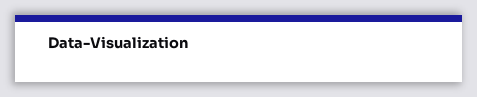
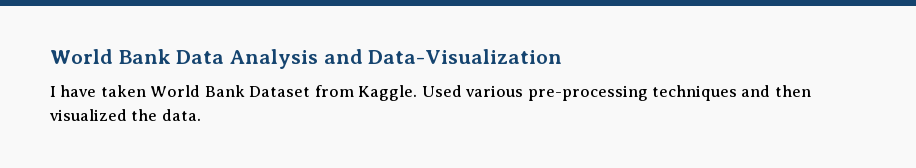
- Data-Visualization
+ World Bank Data Analysis and Data-Visualization
+ I have taken World Bank Dataset from Kaggle. Used various pre-processing techniques and then visualized the data.

